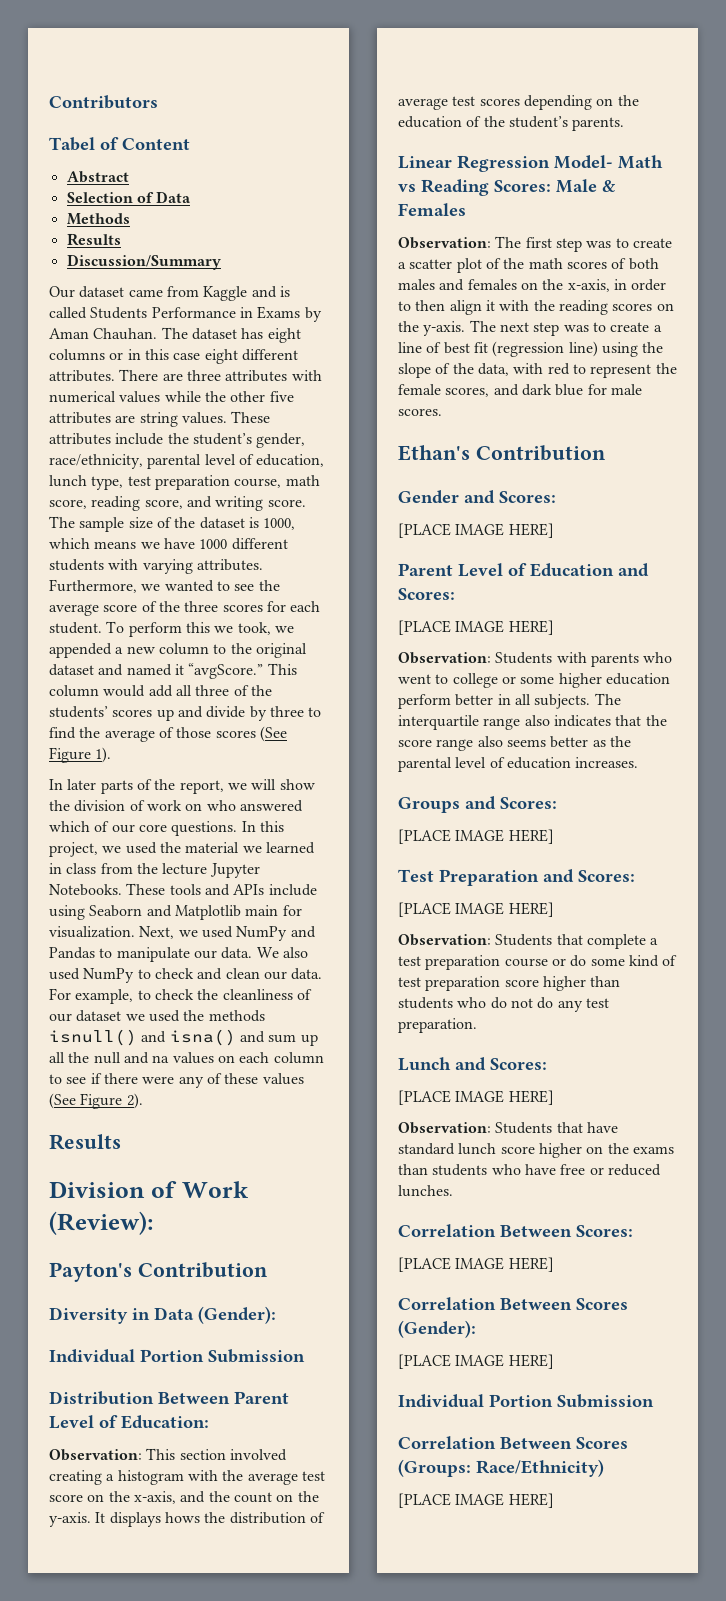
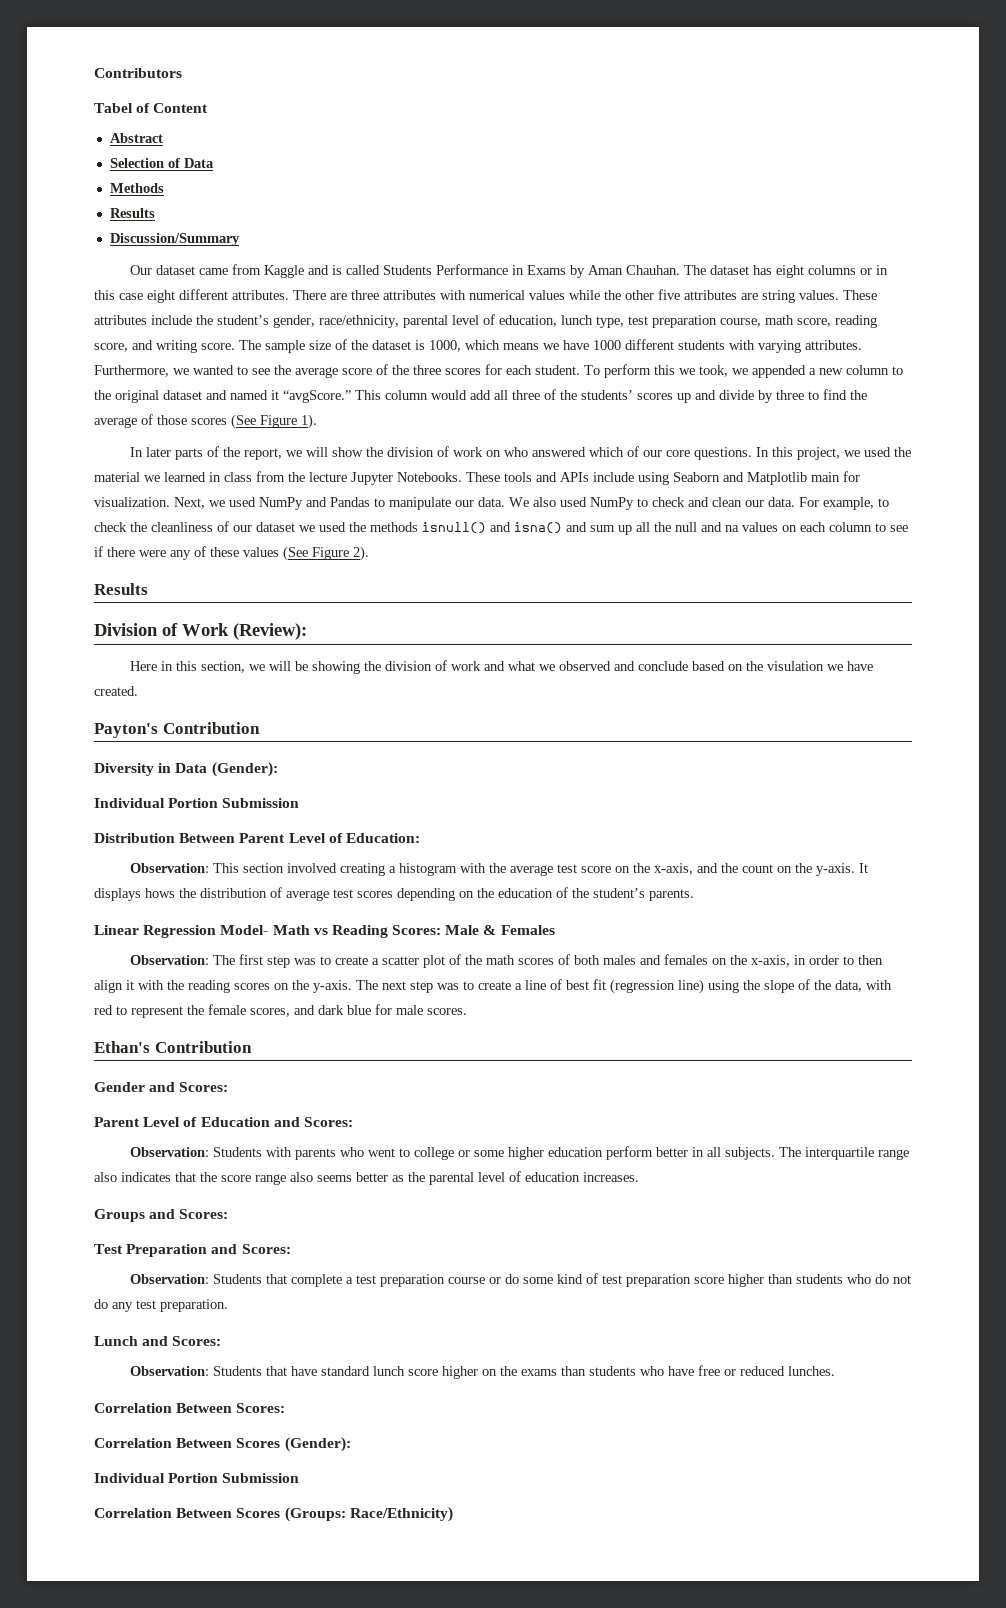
+ Here in this section, we will be showing the division of work and what we observed and conclude based on the visulation we have created.
  Gender and Scores:
- [PLACE IMAGE HERE]
  Parent Level of Education and Scores:
- [PLACE IMAGE HERE]
  Groups and Scores:
- [PLACE IMAGE HERE]
  Test Preparation and Scores:
- [PLACE IMAGE HERE]
  Lunch and Scores:
- [PLACE IMAGE HERE]
  Correlation Between Scores:
- [PLACE IMAGE HERE]
  Correlation Between Scores (Gender):
- [PLACE IMAGE HERE]
  Correlation Between Scores (Groups: Race/Ethnicity)
- [PLACE IMAGE HERE]

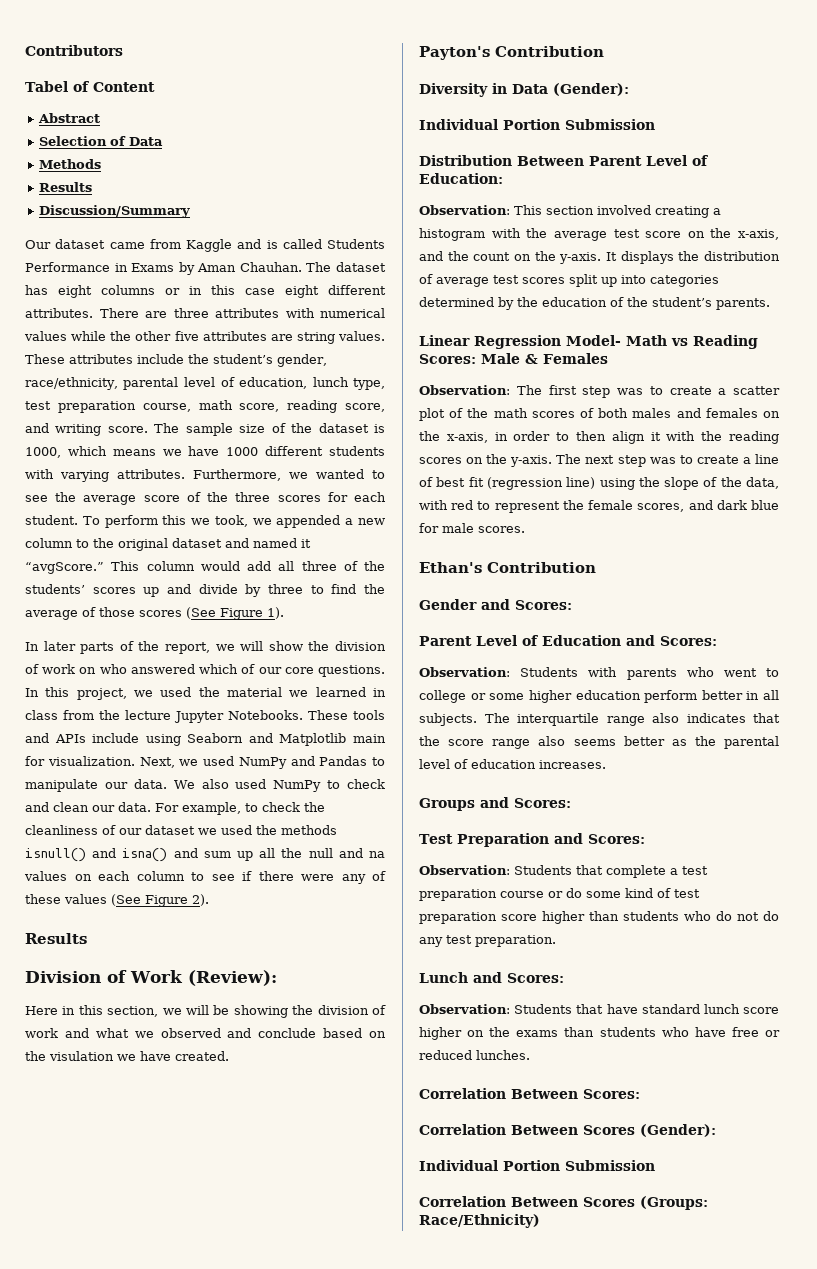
- It displays hows the distribution of average test scores depending on the education of the student’s parents.
+ It displays the distribution of average test scores split up into categories determined by the education of the student’s parents.

